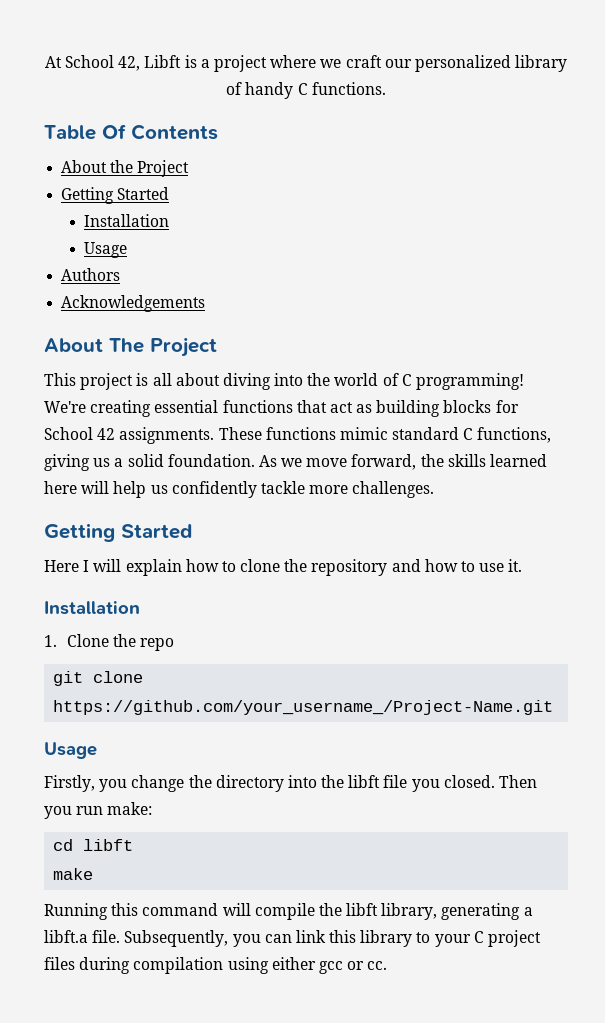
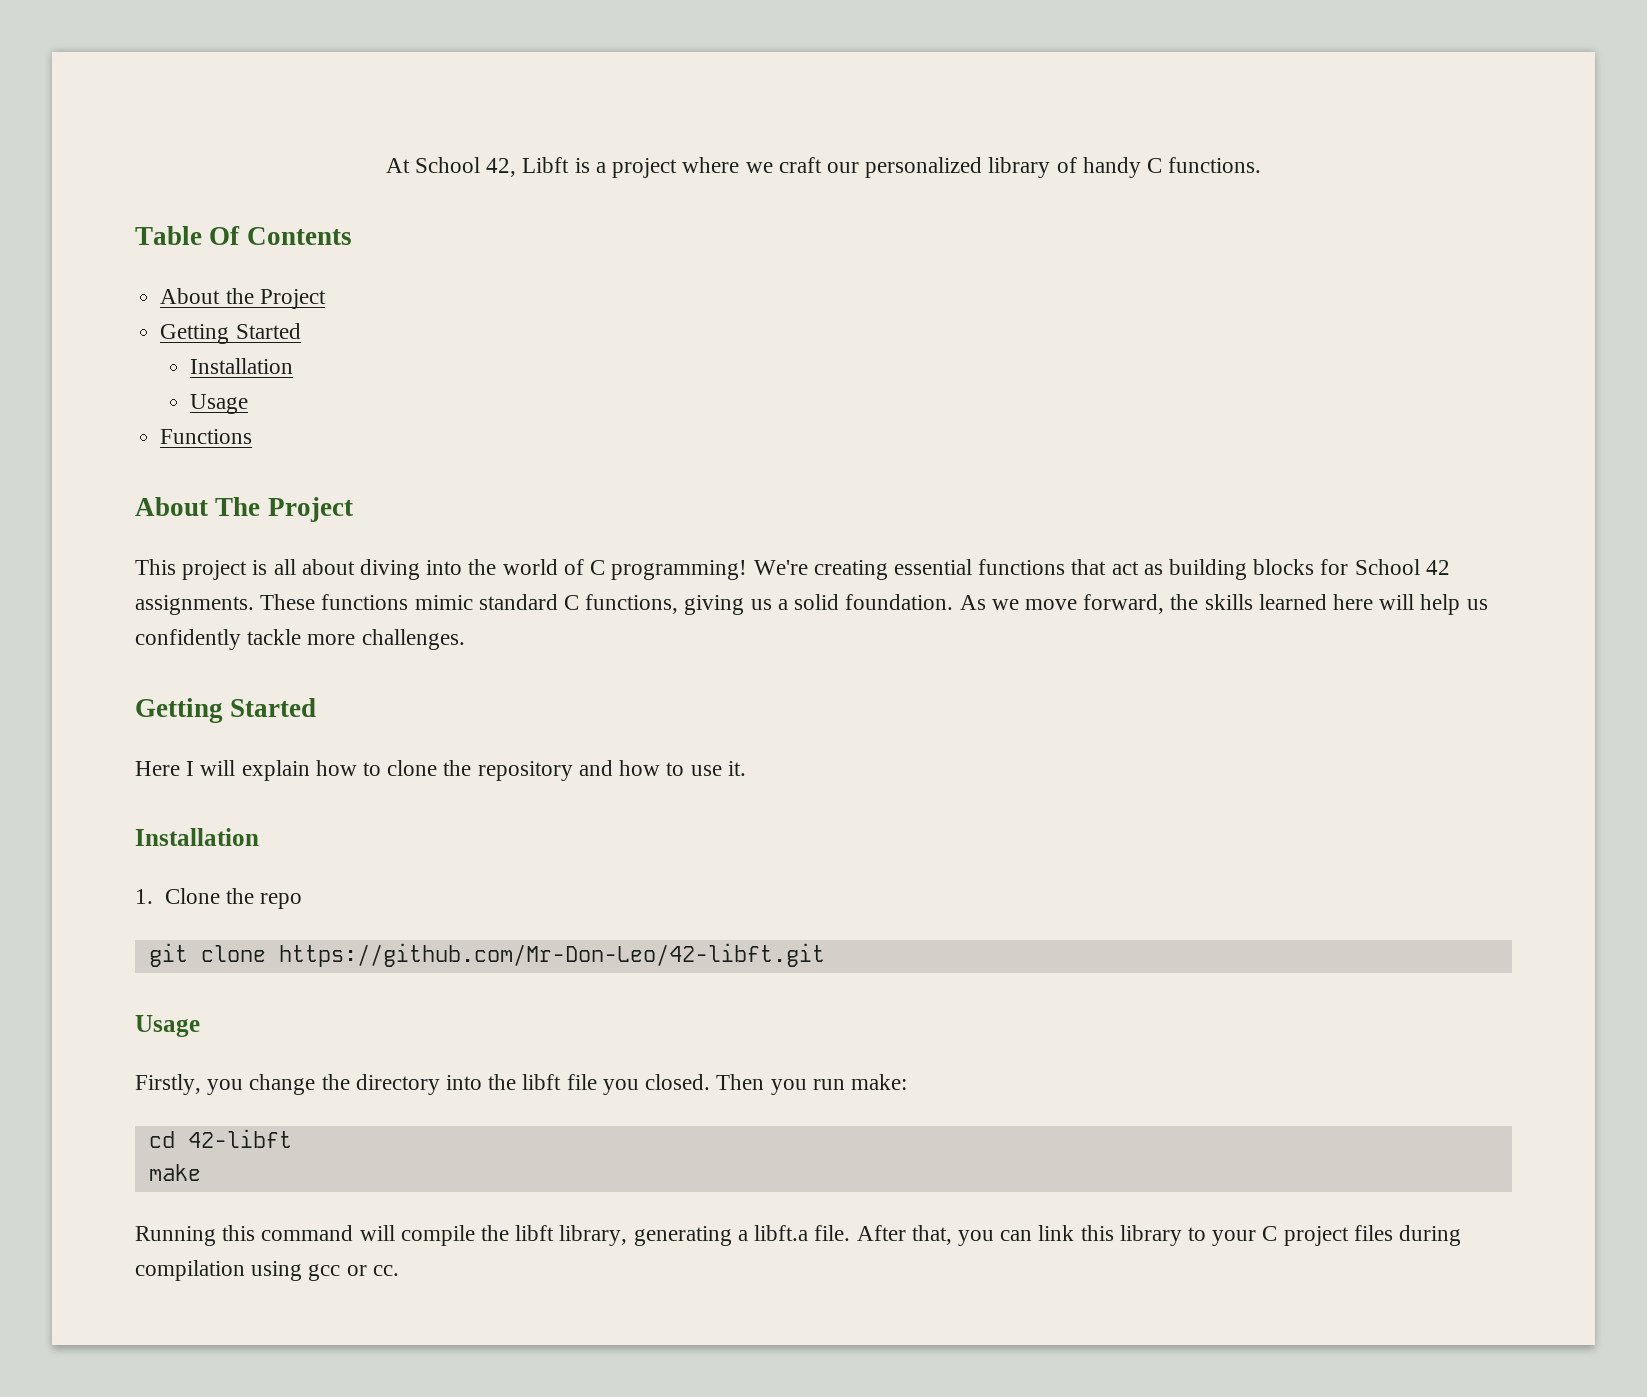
- Authors
- Acknowledgements
+ Functions
- git clone https://github.com/your_username_/Project-Name.git
+ git clone https://github.com/Mr-Don-Leo/42-libft.git
- cd libft
+ cd 42-libft
- Subsequently, you can link this library to your C project files during compilation using either gcc or cc.
+ After that, you can link this library to your C project files during compilation using gcc or cc.

